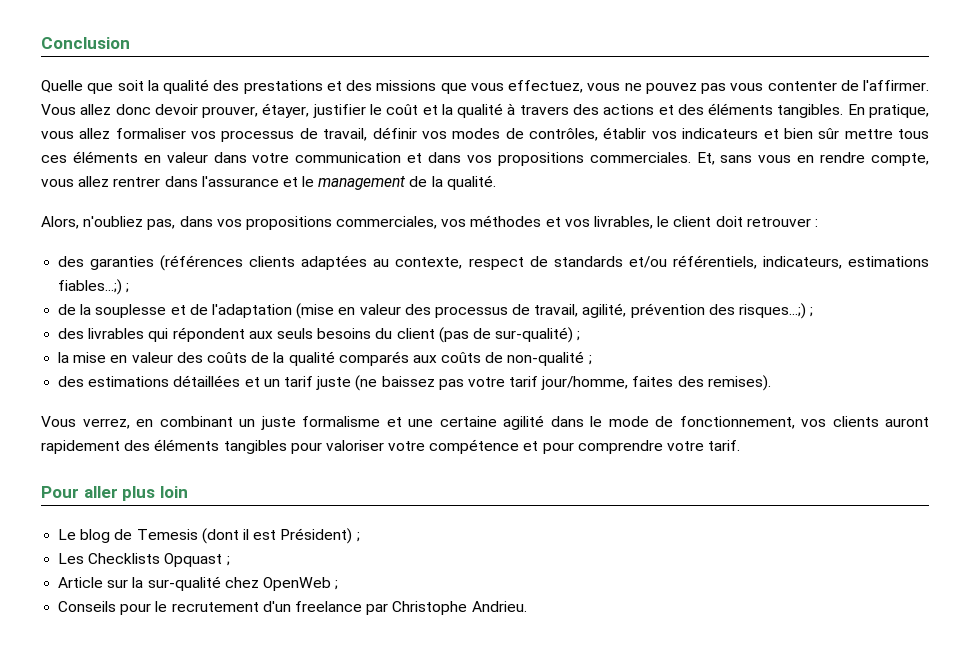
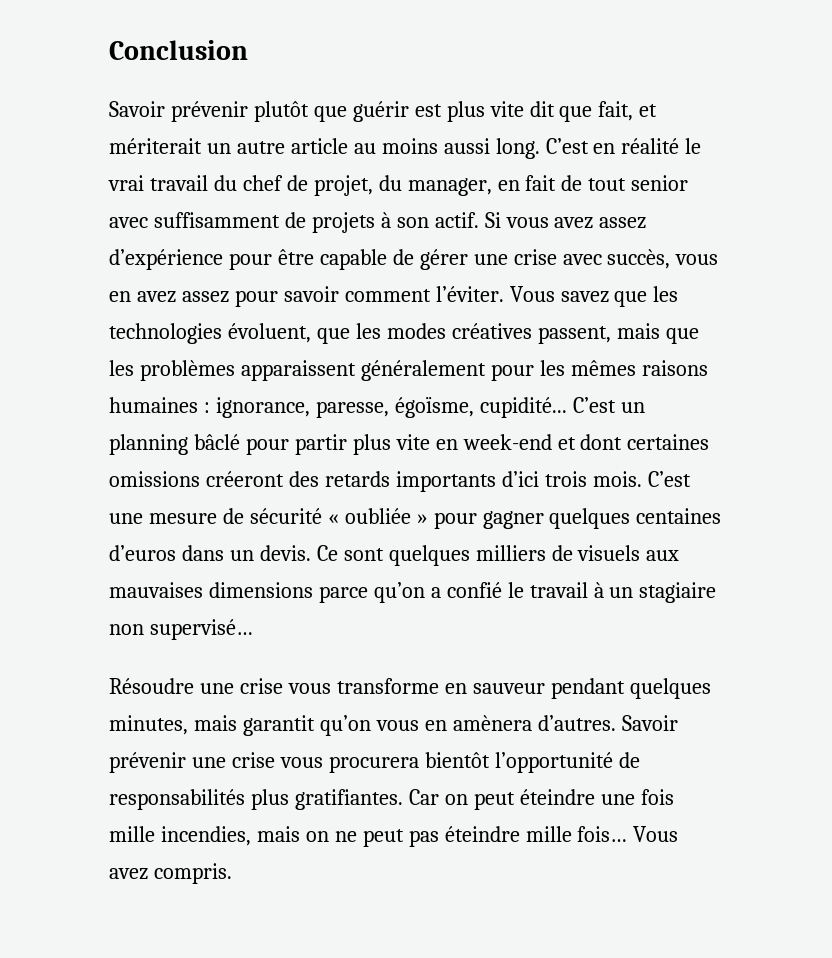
- Quelle que soit la qualité des prestations et des missions que vous effectuez, vous ne pouvez pas vous contenter de l'affirmer. Vous allez donc devoir prouver, étayer, justifier le coût et la qualité à travers des actions et des éléments tangibles. En pratique, vous allez formaliser vos processus de travail, définir vos modes de contrôles, établir vos indicateurs et bien sûr mettre tous ces éléments en valeur dans votre communication et dans vos propositions commerciales. Et, sans vous en rendre compte, vous allez rentrer dans l'assurance et le management de la qualité.
- Alors, n'oubliez pas, dans vos propositions commerciales, vos méthodes et vos livrables, le client doit retrouver :
- des garanties (références clients adaptées au contexte, respect de standards et/ou référentiels, indicateurs, estimations fiables...;) ;
- de la souplesse et de l'adaptation (mise en valeur des processus de travail, agilité, prévention des risques...;) ;
- des livrables qui répondent aux seuls besoins du client (pas de sur-qualité) ;
- la mise en valeur des coûts de la qualité comparés aux coûts de non-qualité ;
- des estimations détaillées et un tarif juste (ne baissez pas votre tarif jour/homme, faites des remises).
- Vous verrez, en combinant un juste formalisme et une certaine agilité dans le mode de fonctionnement, vos clients auront rapidement des éléments tangibles pour valoriser votre compétence et pour comprendre votre tarif.
- Pour aller plus loin
- Le blog de Temesis (dont il est Président) ;
- Les Checklists Opquast ;
- Article sur la sur-qualité chez OpenWeb ;
- Conseils pour le recrutement d'un freelance par Christophe Andrieu.
+ Savoir prévenir plutôt que guérir est plus vite dit que fait, et mériterait un autre article au moins aussi long. C’est en réalité le vrai travail du chef de projet, du manager, en fait de tout senior avec suffisamment de projets à son actif. Si vous avez assez d’expérience pour être capable de gérer une crise avec succès, vous en avez assez pour savoir comment l’éviter. Vous savez que les technologies évoluent, que les modes créatives passent, mais que les problèmes apparaissent généralement pour les mêmes raisons humaines : ignorance, paresse, égoïsme, cupidité... C’est un planning bâclé pour partir plus vite en week-end et dont certaines omissions créeront des retards importants d’ici trois mois. C’est une mesure de sécurité « oubliée » pour gagner quelques centaines d’euros dans un devis. Ce sont quelques milliers de visuels aux mauvaises dimensions parce qu’on a confié le travail à un stagiaire non supervisé…
+ Résoudre une crise vous transforme en sauveur pendant quelques minutes, mais garantit qu’on vous en amènera d’autres. Savoir prévenir une crise vous procurera bientôt l’opportunité de responsabilités plus gratifiantes. Car on peut éteindre une fois mille incendies, mais on ne peut pas éteindre mille fois… Vous avez compris.

